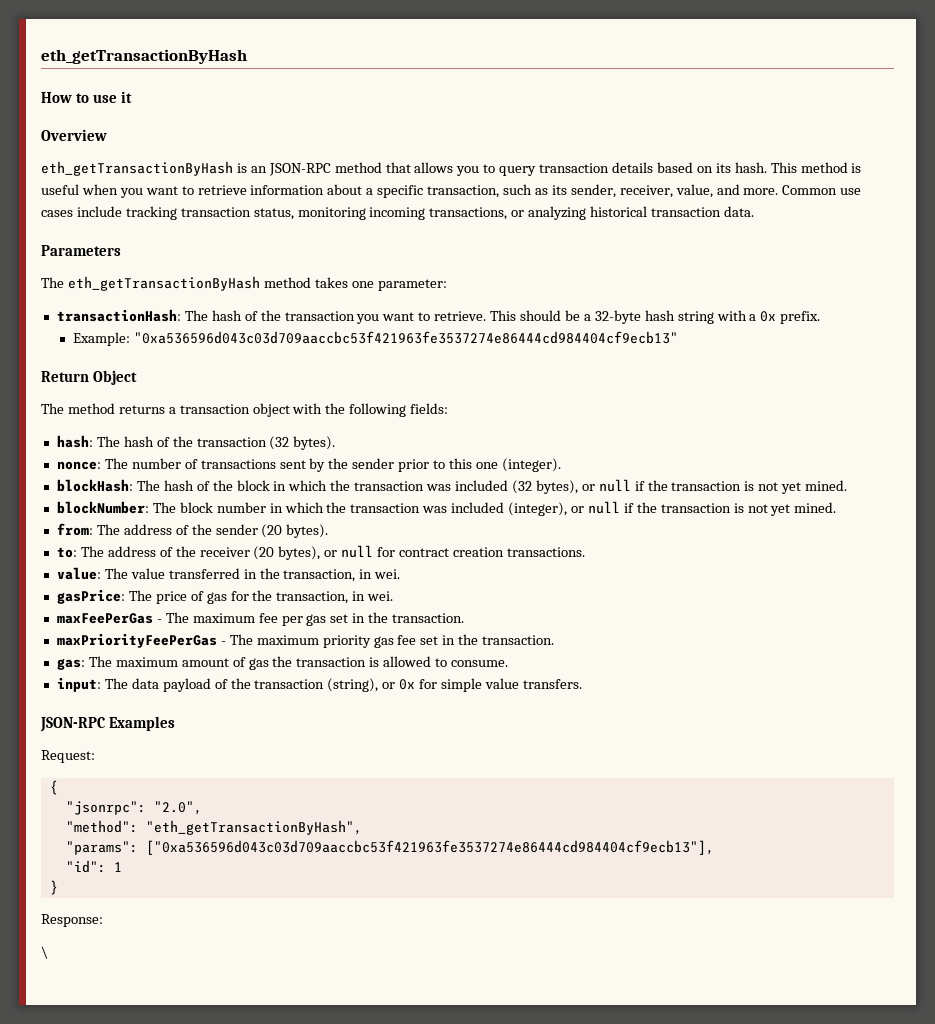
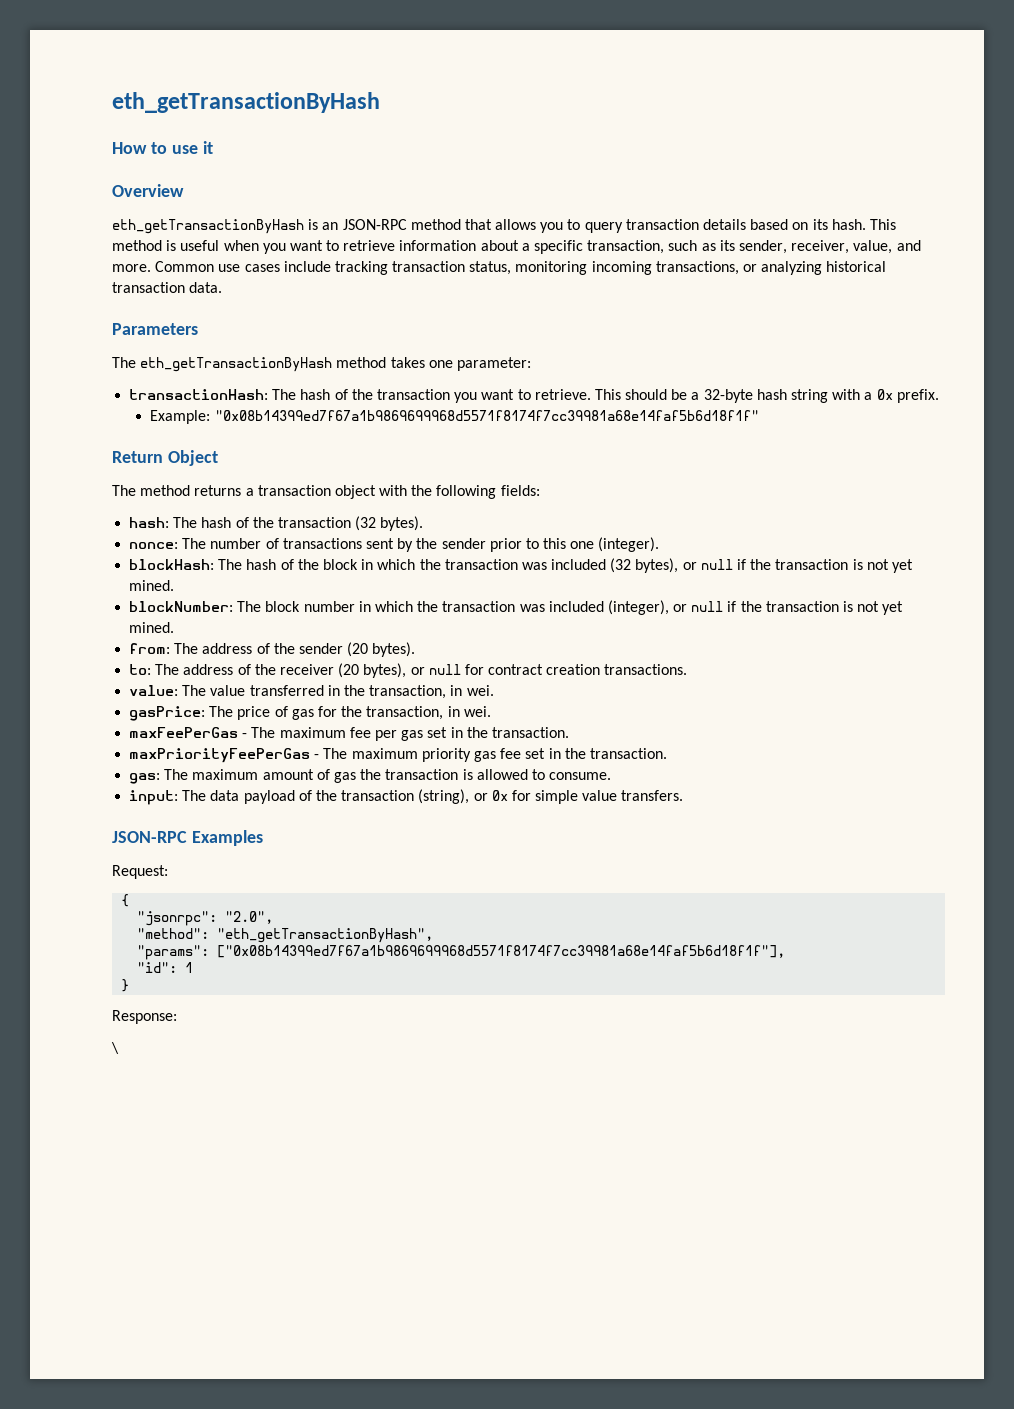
- Example: "0xa536596d043c03d709aaccbc53f421963fe3537274e86444cd984404cf9ecb13"
+ Example: "0x08b14399ed7f67a1b9869699968d5571f8174f7cc39981a68e14faf5b6d18f1f"
- "params": ["0xa536596d043c03d709aaccbc53f421963fe3537274e86444cd984404cf9ecb13"],
+ "params": ["0x08b14399ed7f67a1b9869699968d5571f8174f7cc39981a68e14faf5b6d18f1f"],

